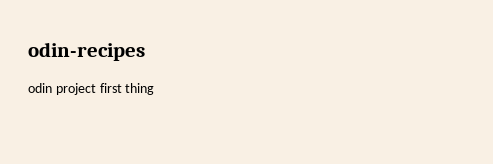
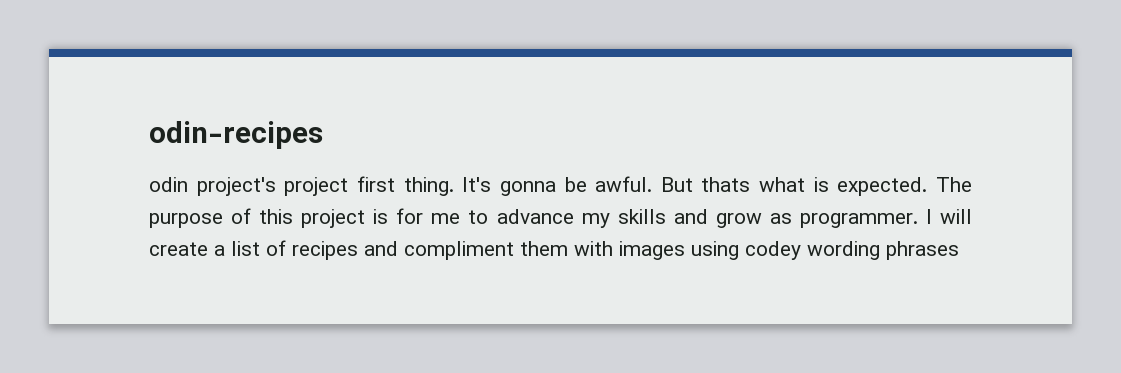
- odin project first thing
+ odin project's project first thing. It's gonna be awful. But thats what is expected. The purpose of this project is for me to advance my skills and grow as programmer. I will create a list of recipes and compliment them with images using codey wording phrases

